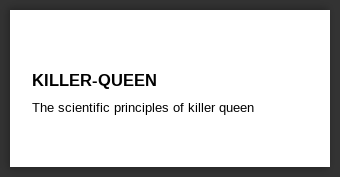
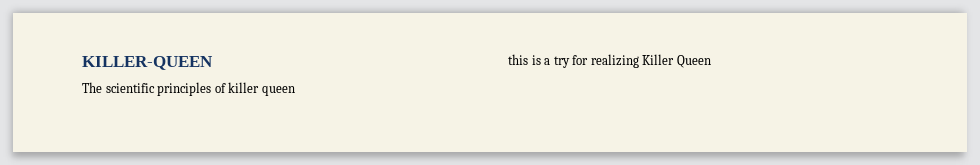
+ this is a try for realizing Killer Queen

